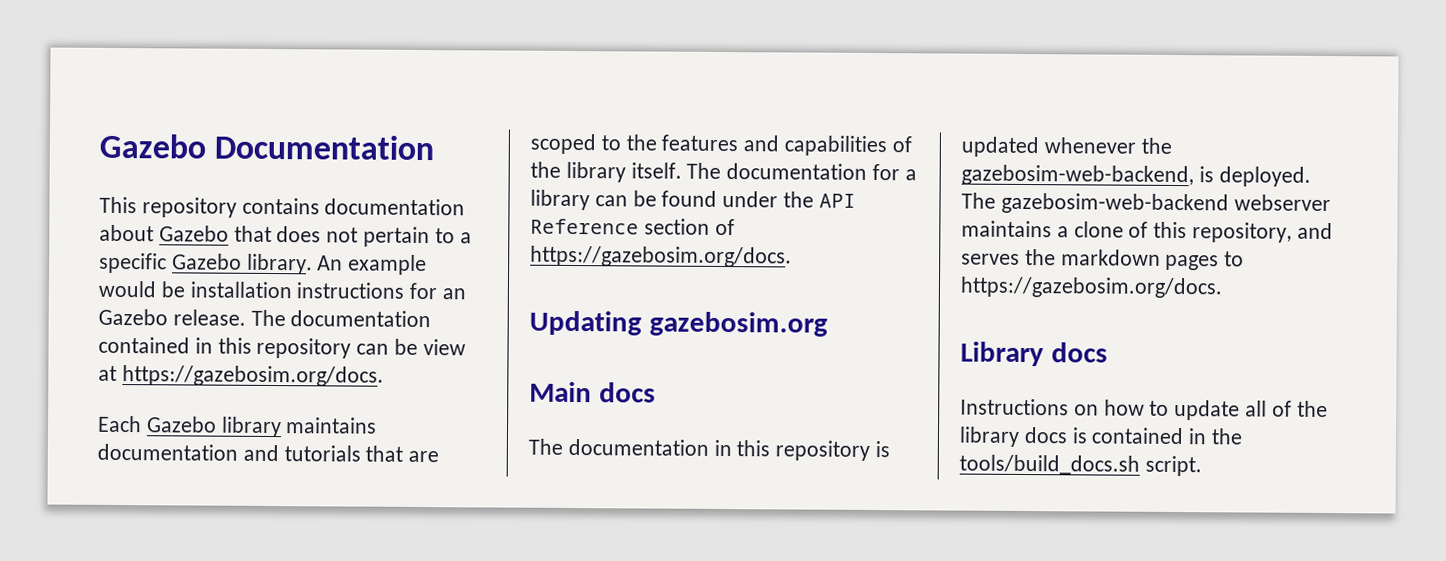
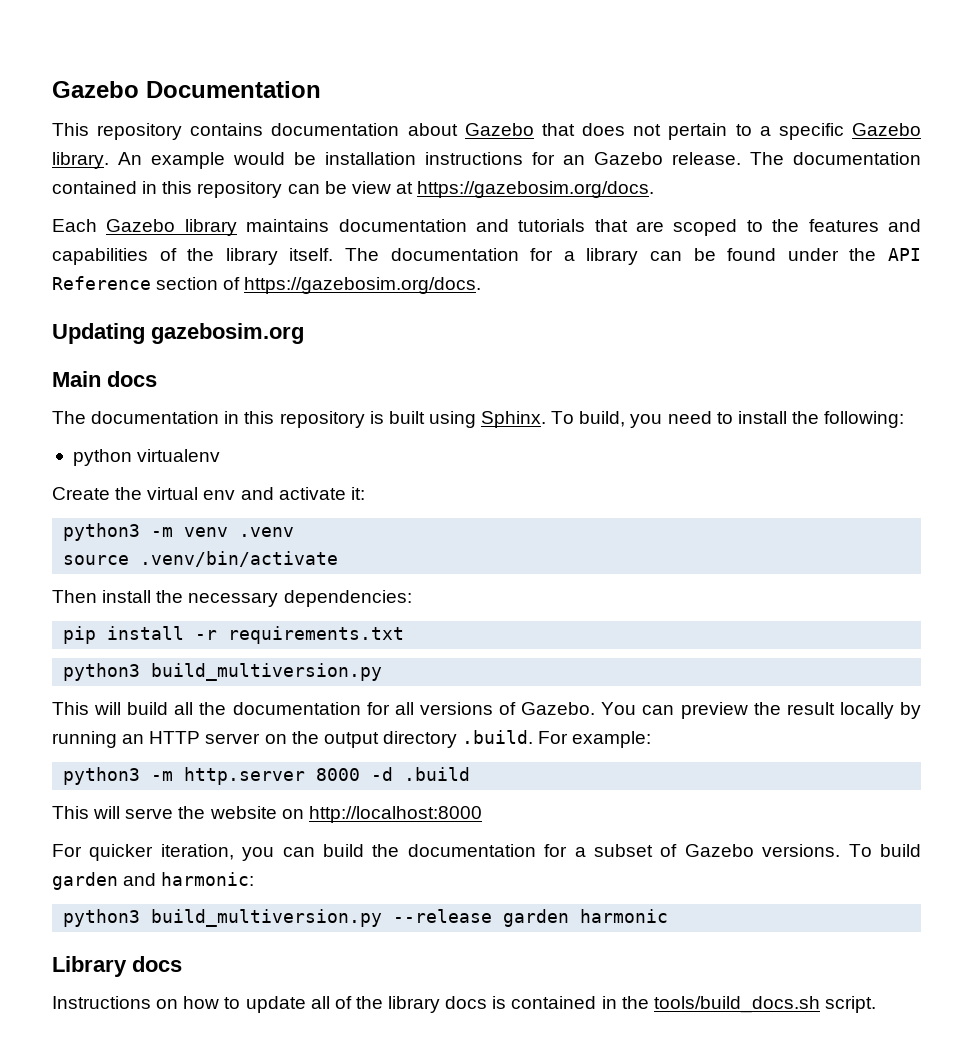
- The documentation in this repository is updated whenever the gazebosim-web-backend, is deployed. The gazebosim-web-backend webserver maintains a clone of this repository, and serves the markdown pages to https://gazebosim.org/docs.
+ The documentation in this repository is built using Sphinx. To build, you need to install the following:
+ python virtualenv
+ Create the virtual env and activate it:
+ python3 -m venv .venv
+ source .venv/bin/activate
+ Then install the necessary dependencies:
+ pip install -r requirements.txt
+ python3 build_multiversion.py
+ This will build all the documentation for all versions of Gazebo. You can preview the result locally by running an HTTP server on the output directory .build. For example:
+ python3 -m http.server 8000 -d .build
+ This will serve the website on http://localhost:8000
+ For quicker iteration, you can build the documentation for a subset of Gazebo versions. To build garden and harmonic:
+ python3 build_multiversion.py --release garden harmonic

